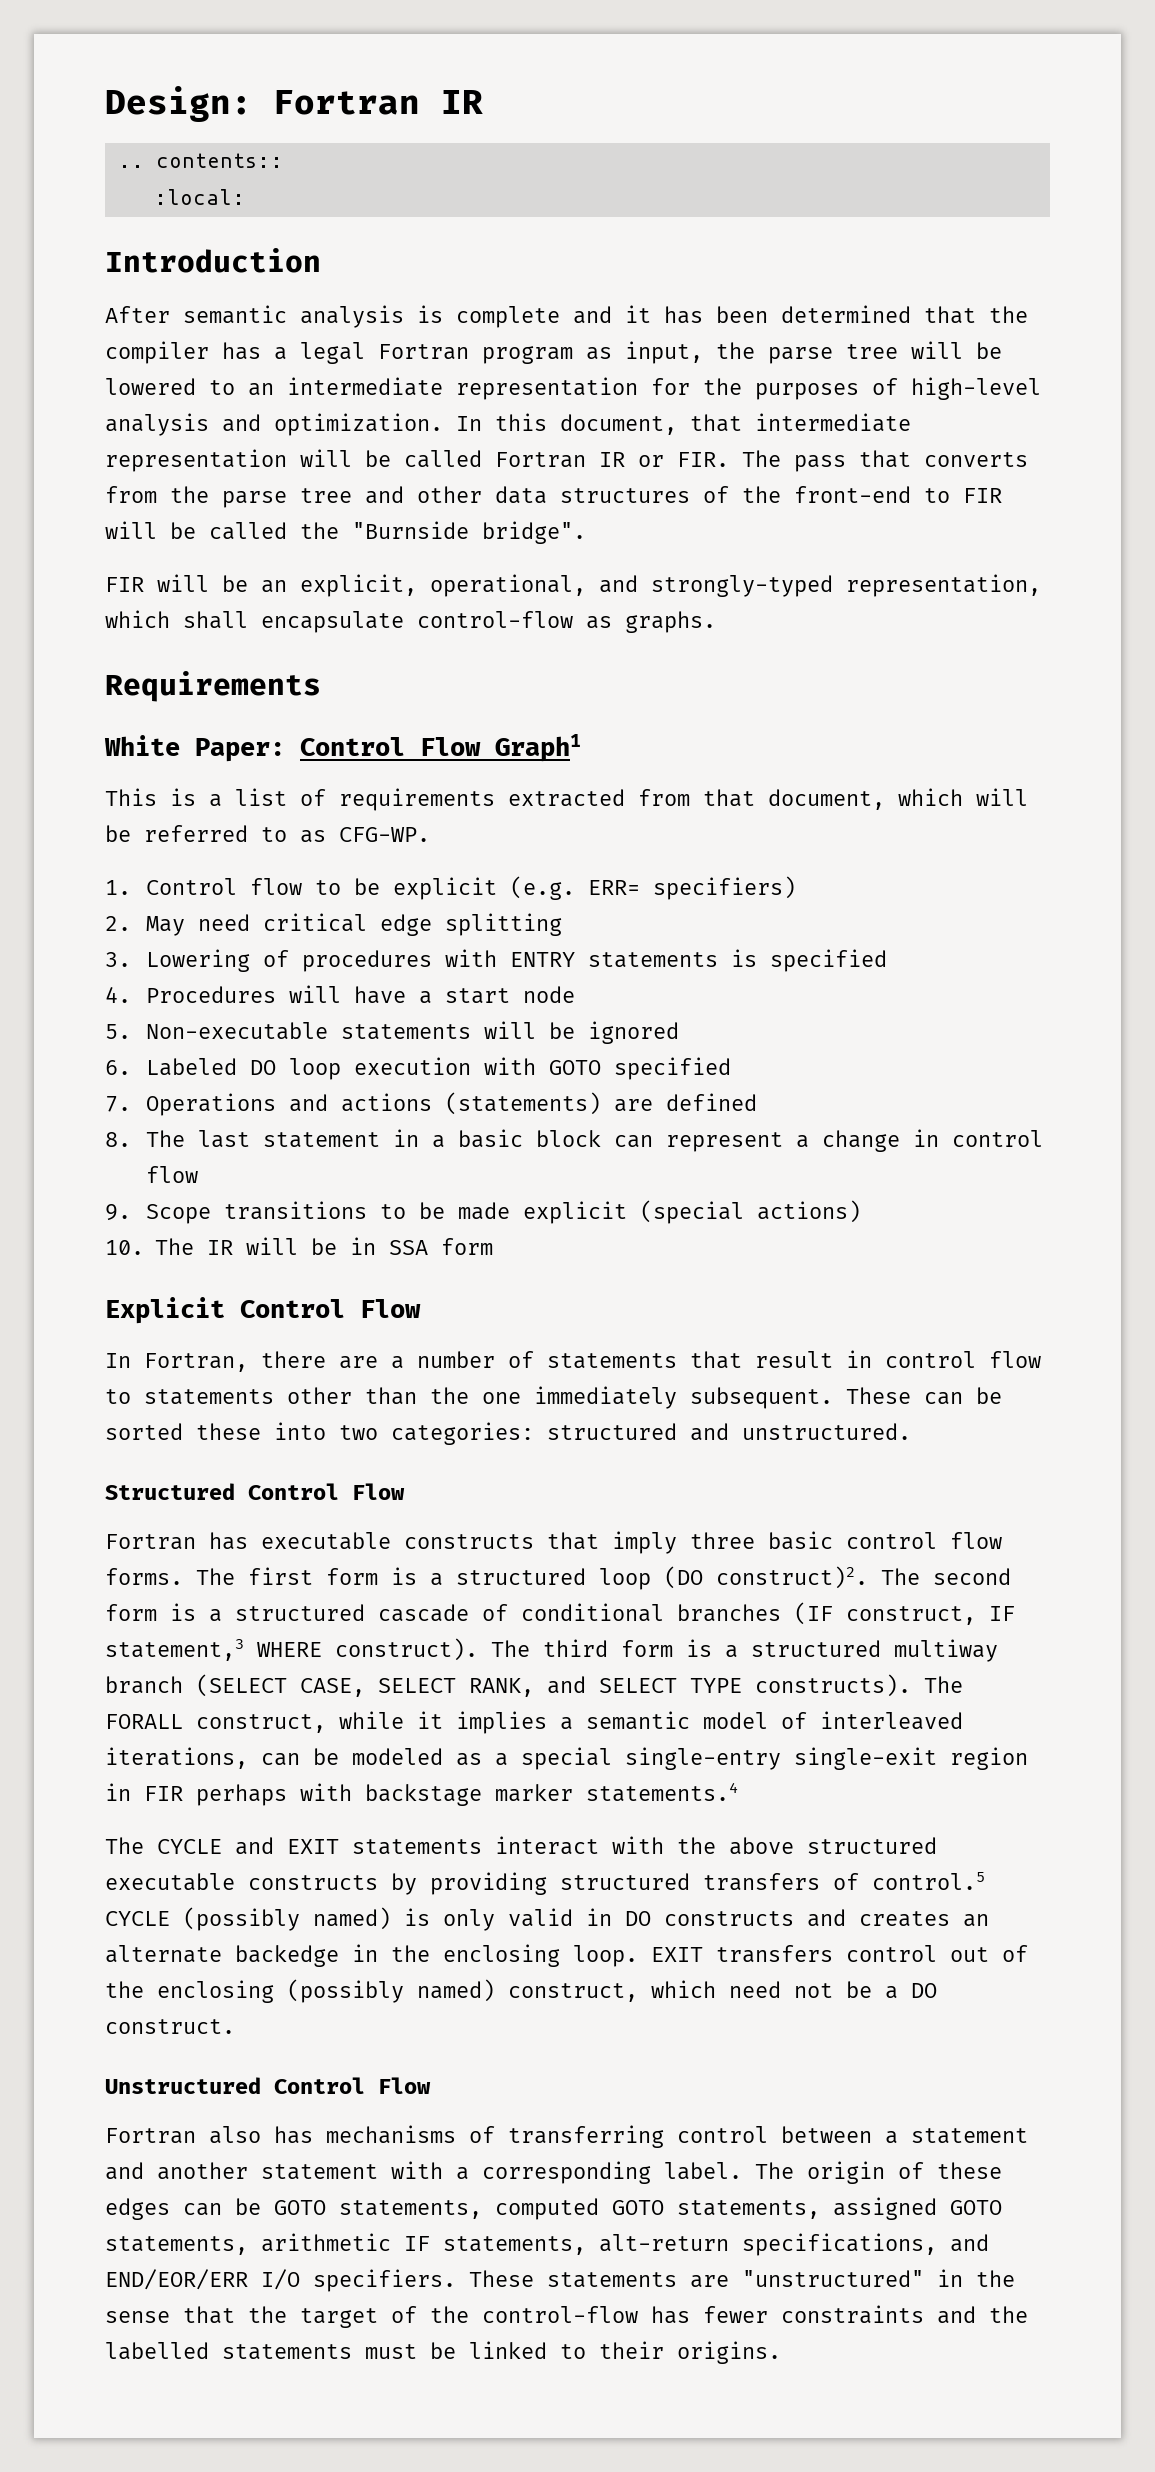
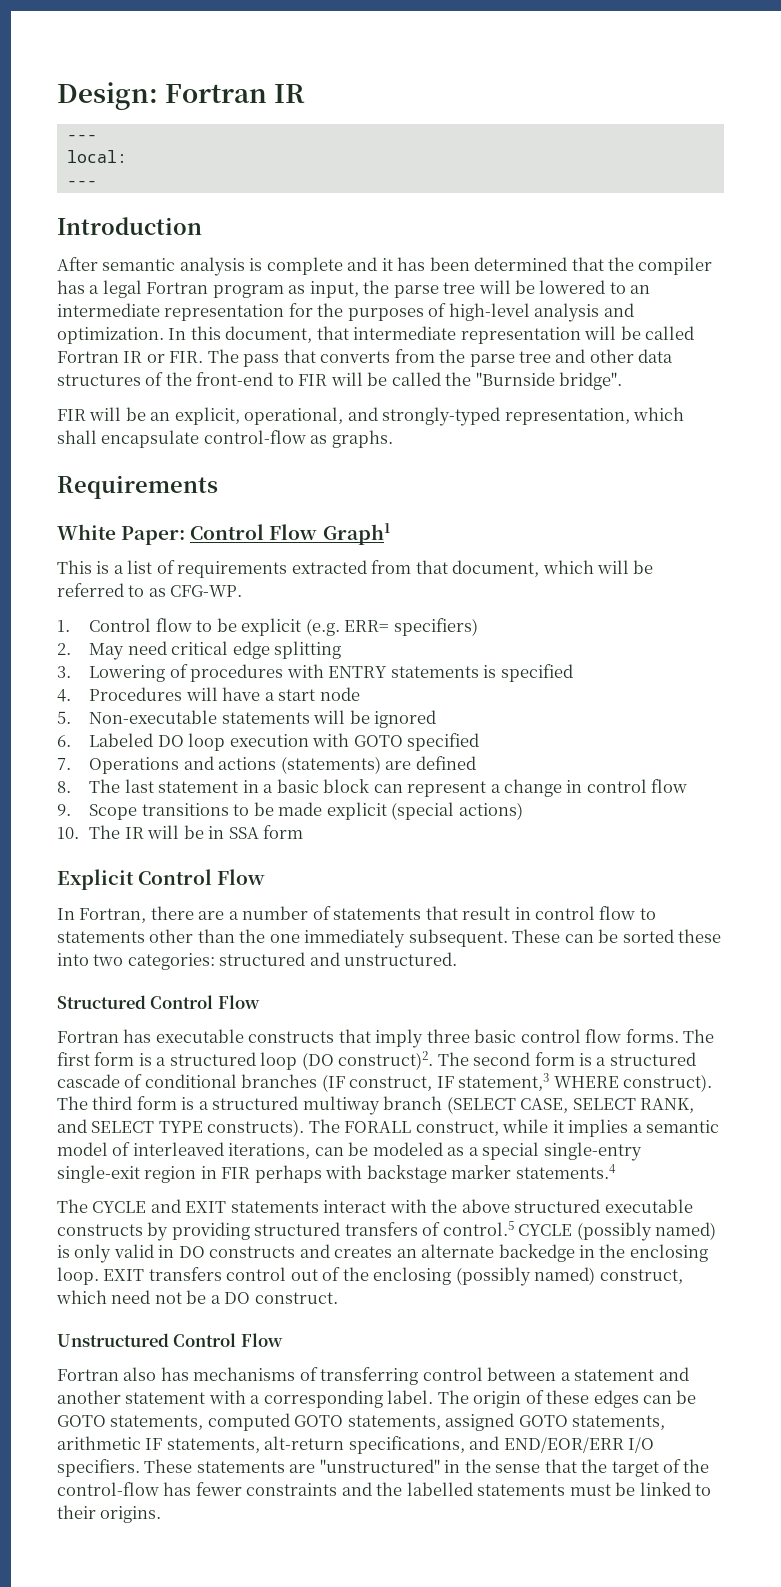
  Design: Fortran IR
- .. contents::
- :local:
+ ---
+ local:
+ ---

